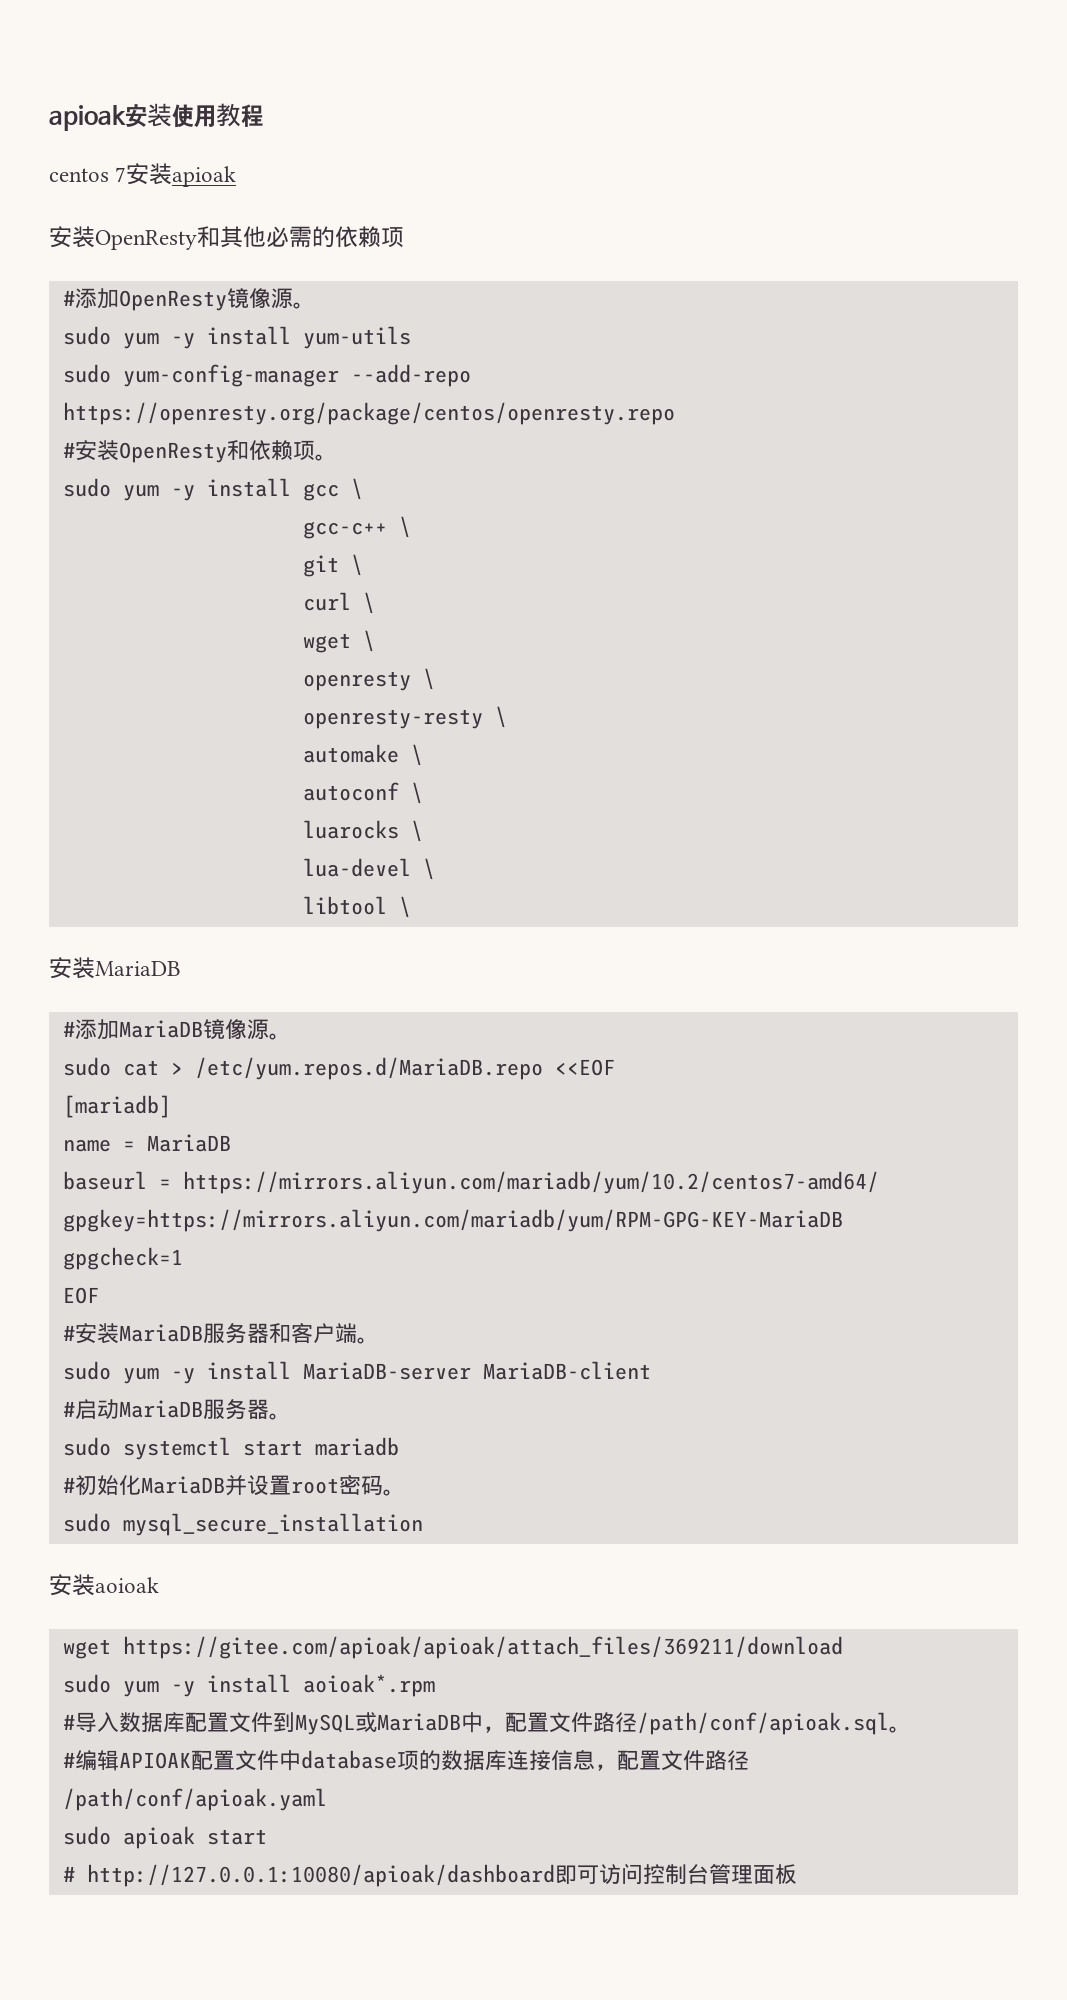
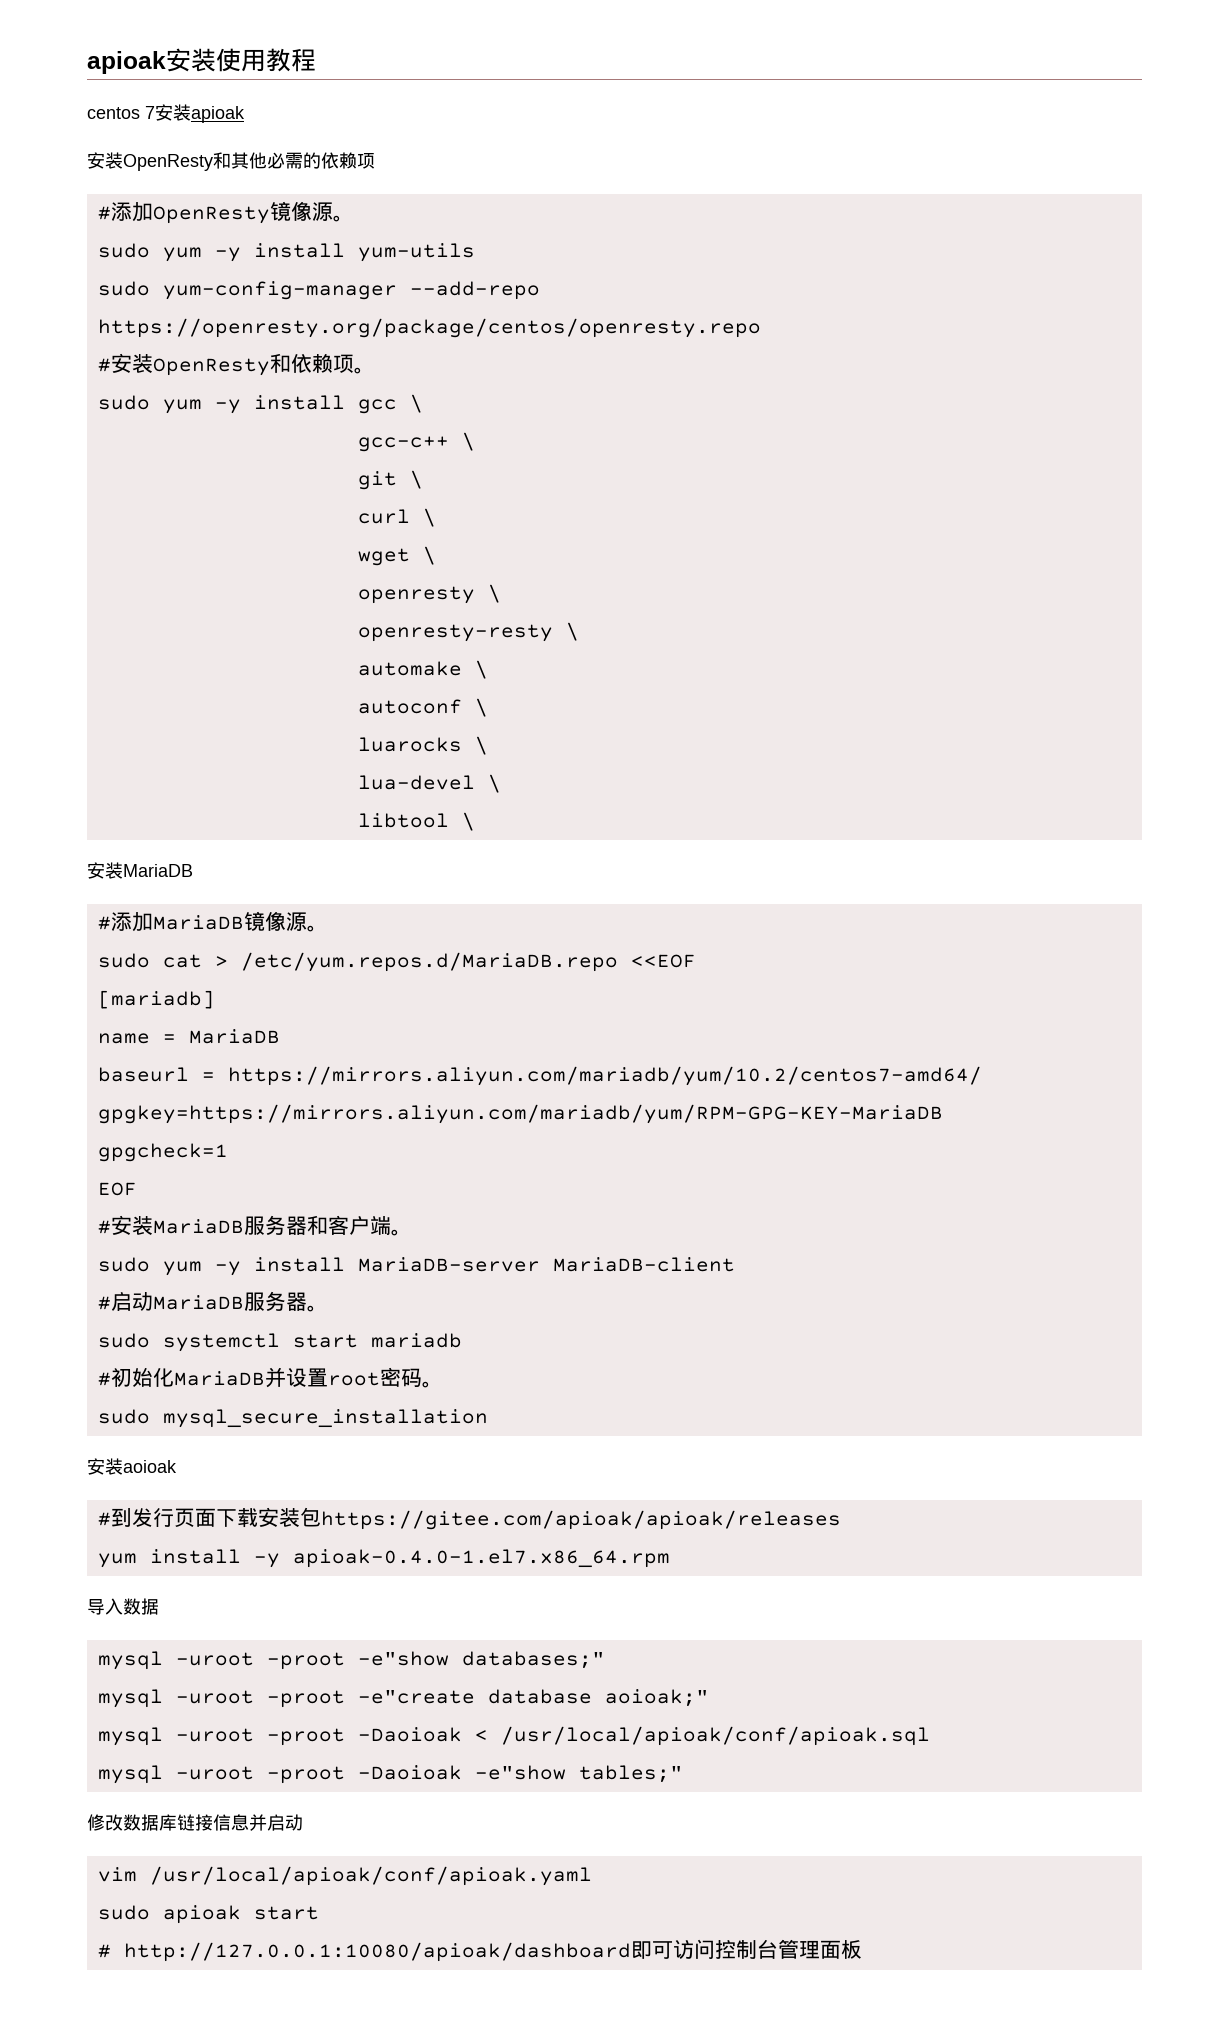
- wget https://gitee.com/apioak/apioak/attach_files/369211/download
- sudo yum -y install aoioak*.rpm
- #导入数据库配置文件到MySQL或MariaDB中，配置文件路径/path/conf/apioak.sql。
- #编辑APIOAK配置文件中database项的数据库连接信息，配置文件路径/path/conf/apioak.yaml
+ #到发行页面下载安装包https://gitee.com/apioak/apioak/releases
+ yum install -y apioak-0.4.0-1.el7.x86_64.rpm
+ 导入数据
+ mysql -uroot -proot -e"show databases;"
+ mysql -uroot -proot -e"create database aoioak;"
+ mysql -uroot -proot -Daoioak < /usr/local/apioak/conf/apioak.sql
+ mysql -uroot -proot -Daoioak -e"show tables;"
+ 修改数据库链接信息并启动
+ vim /usr/local/apioak/conf/apioak.yaml

